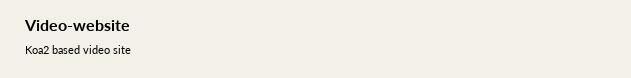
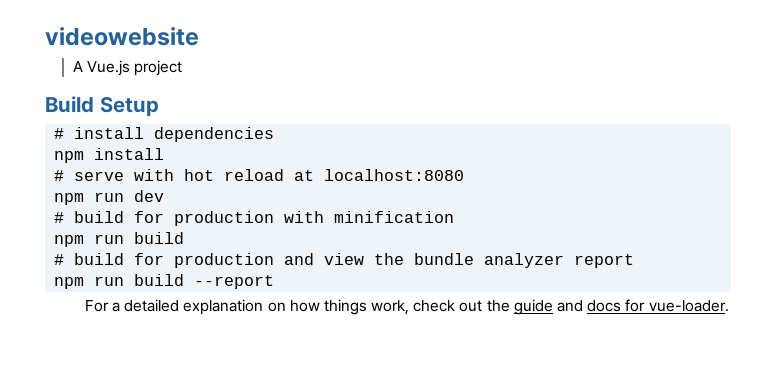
- Video-website
- Koa2 based video site
+ videowebsite
+ A Vue.js project
+ Build Setup
+ # install dependencies
+ npm install
+ # serve with hot reload at localhost:8080
+ npm run dev
+ # build for production with minification
+ npm run build
+ # build for production and view the bundle analyzer report
+ npm run build --report
+ For a detailed explanation on how things work, check out the guide and docs for vue-loader.

